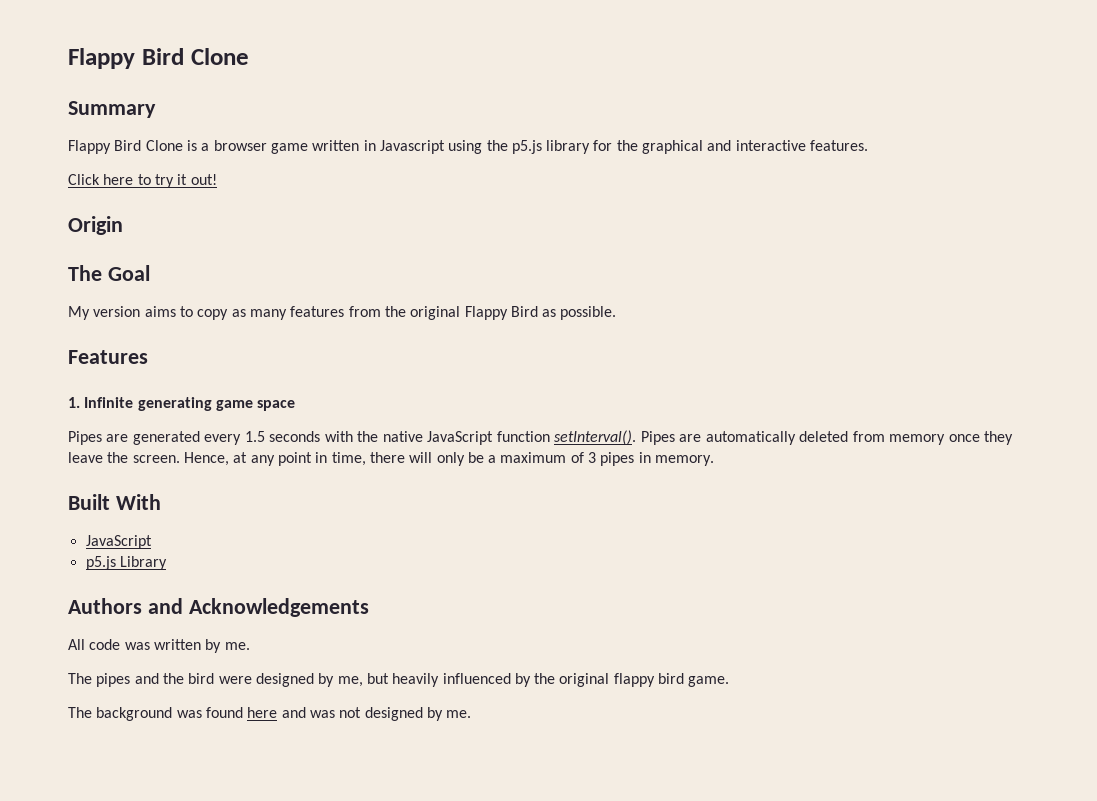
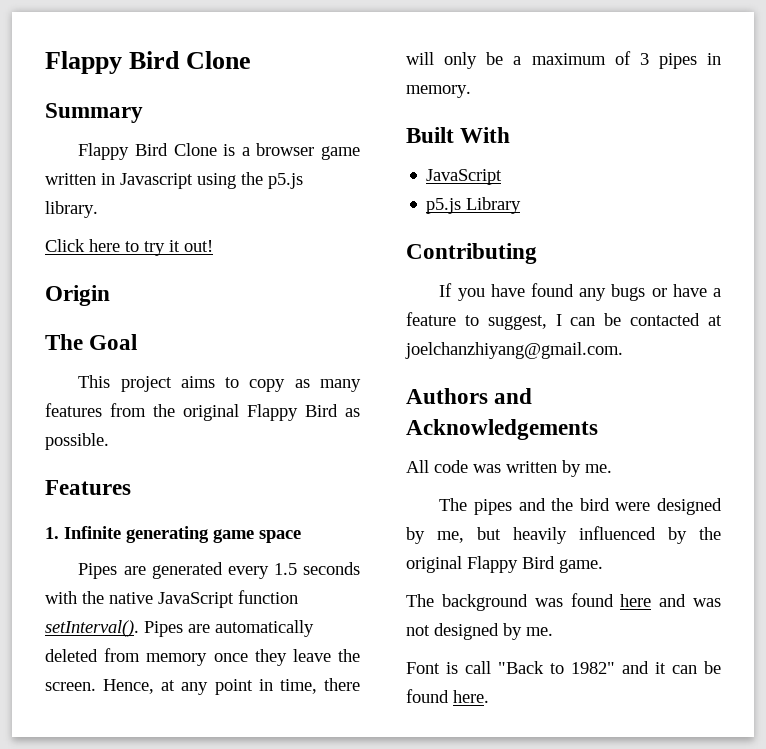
- Flappy Bird Clone is a browser game written in Javascript using the p5.js library for the graphical and interactive features.
+ Flappy Bird Clone is a browser game written in Javascript using the p5.js library.
- My version aims to copy as many features from the original Flappy Bird as possible.
+ This project aims to copy as many features from the original Flappy Bird as possible.
+ Contributing
+ If you have found any bugs or have a feature to suggest, I can be contacted at joelchanzhiyang@gmail.com.
- The pipes and the bird were designed by me, but heavily influenced by the original flappy bird game.
+ The pipes and the bird were designed by me, but heavily influenced by the original Flappy Bird game.
+ Font is call "Back to 1982" and it can be found here.

